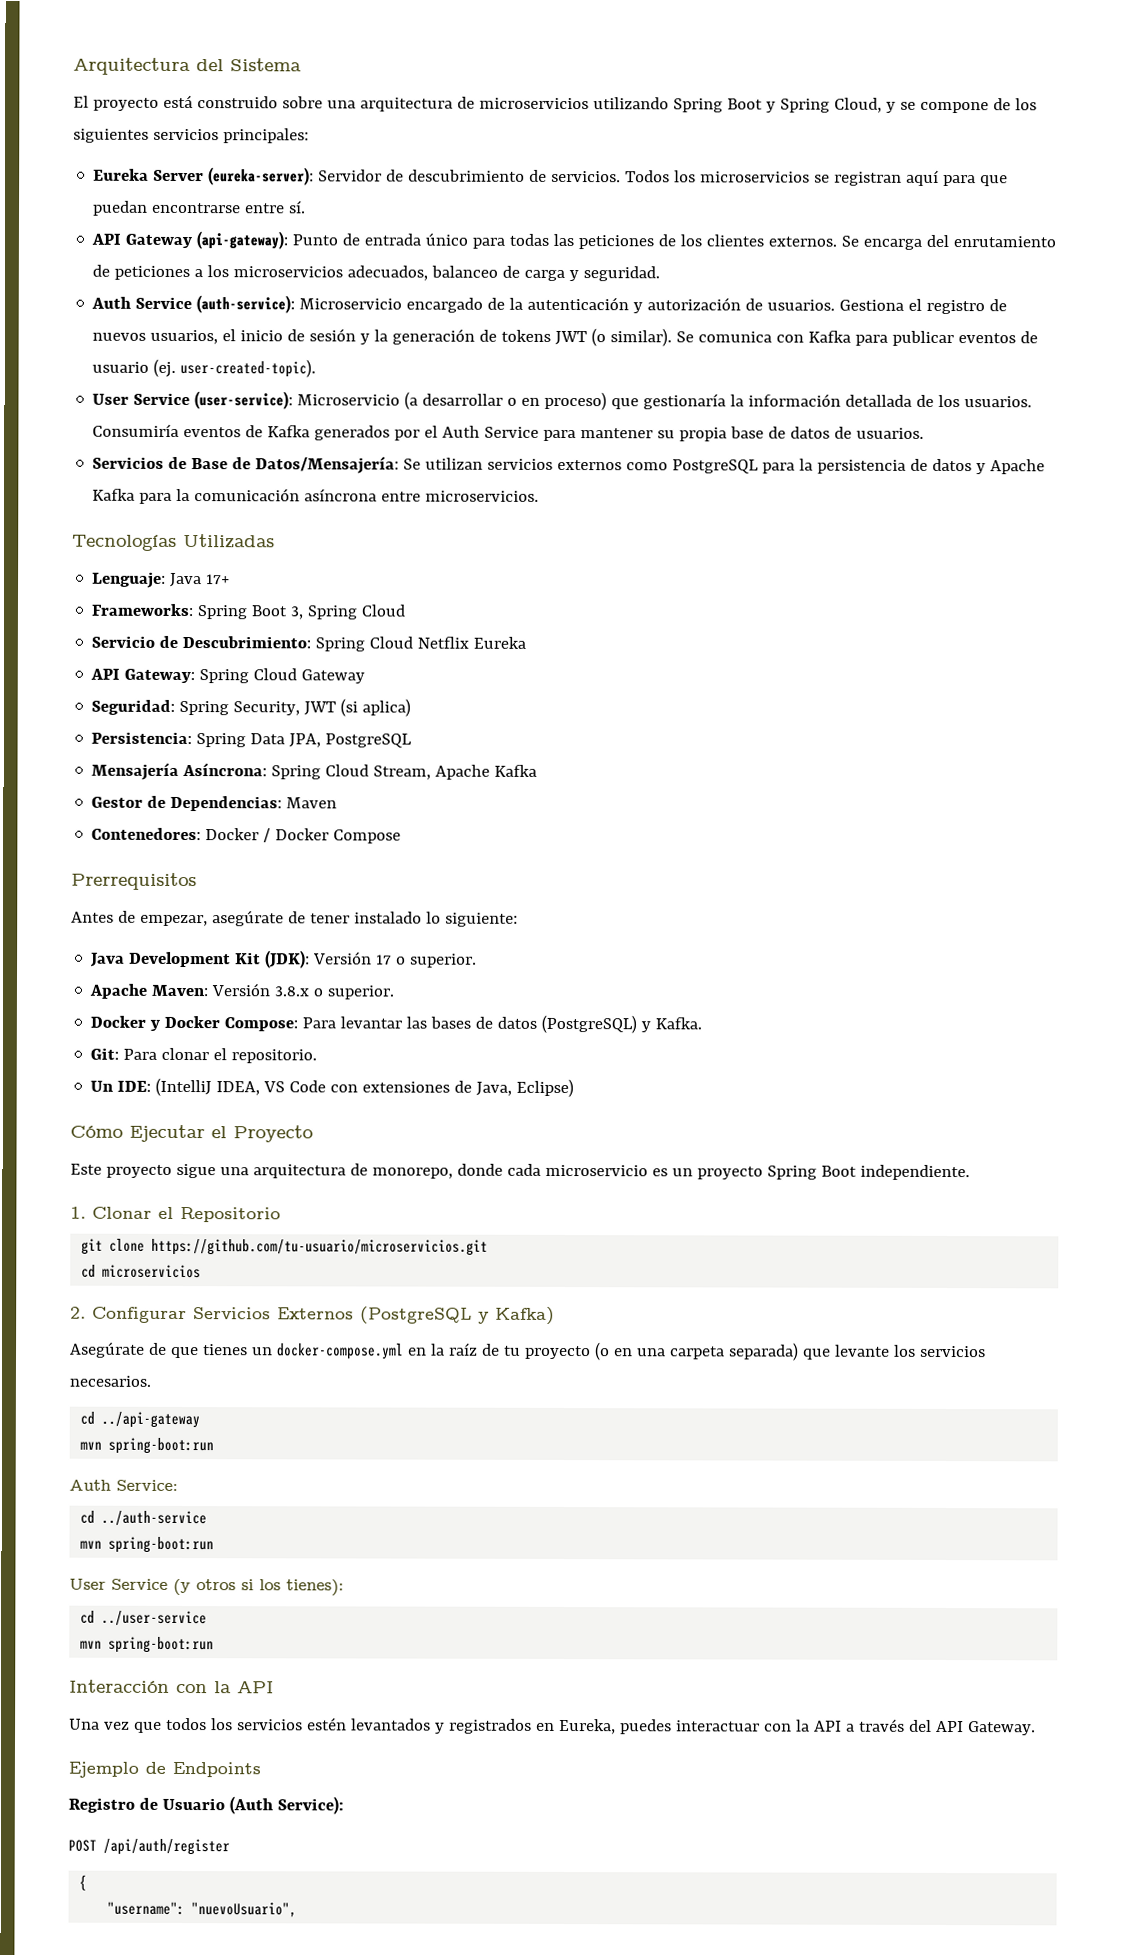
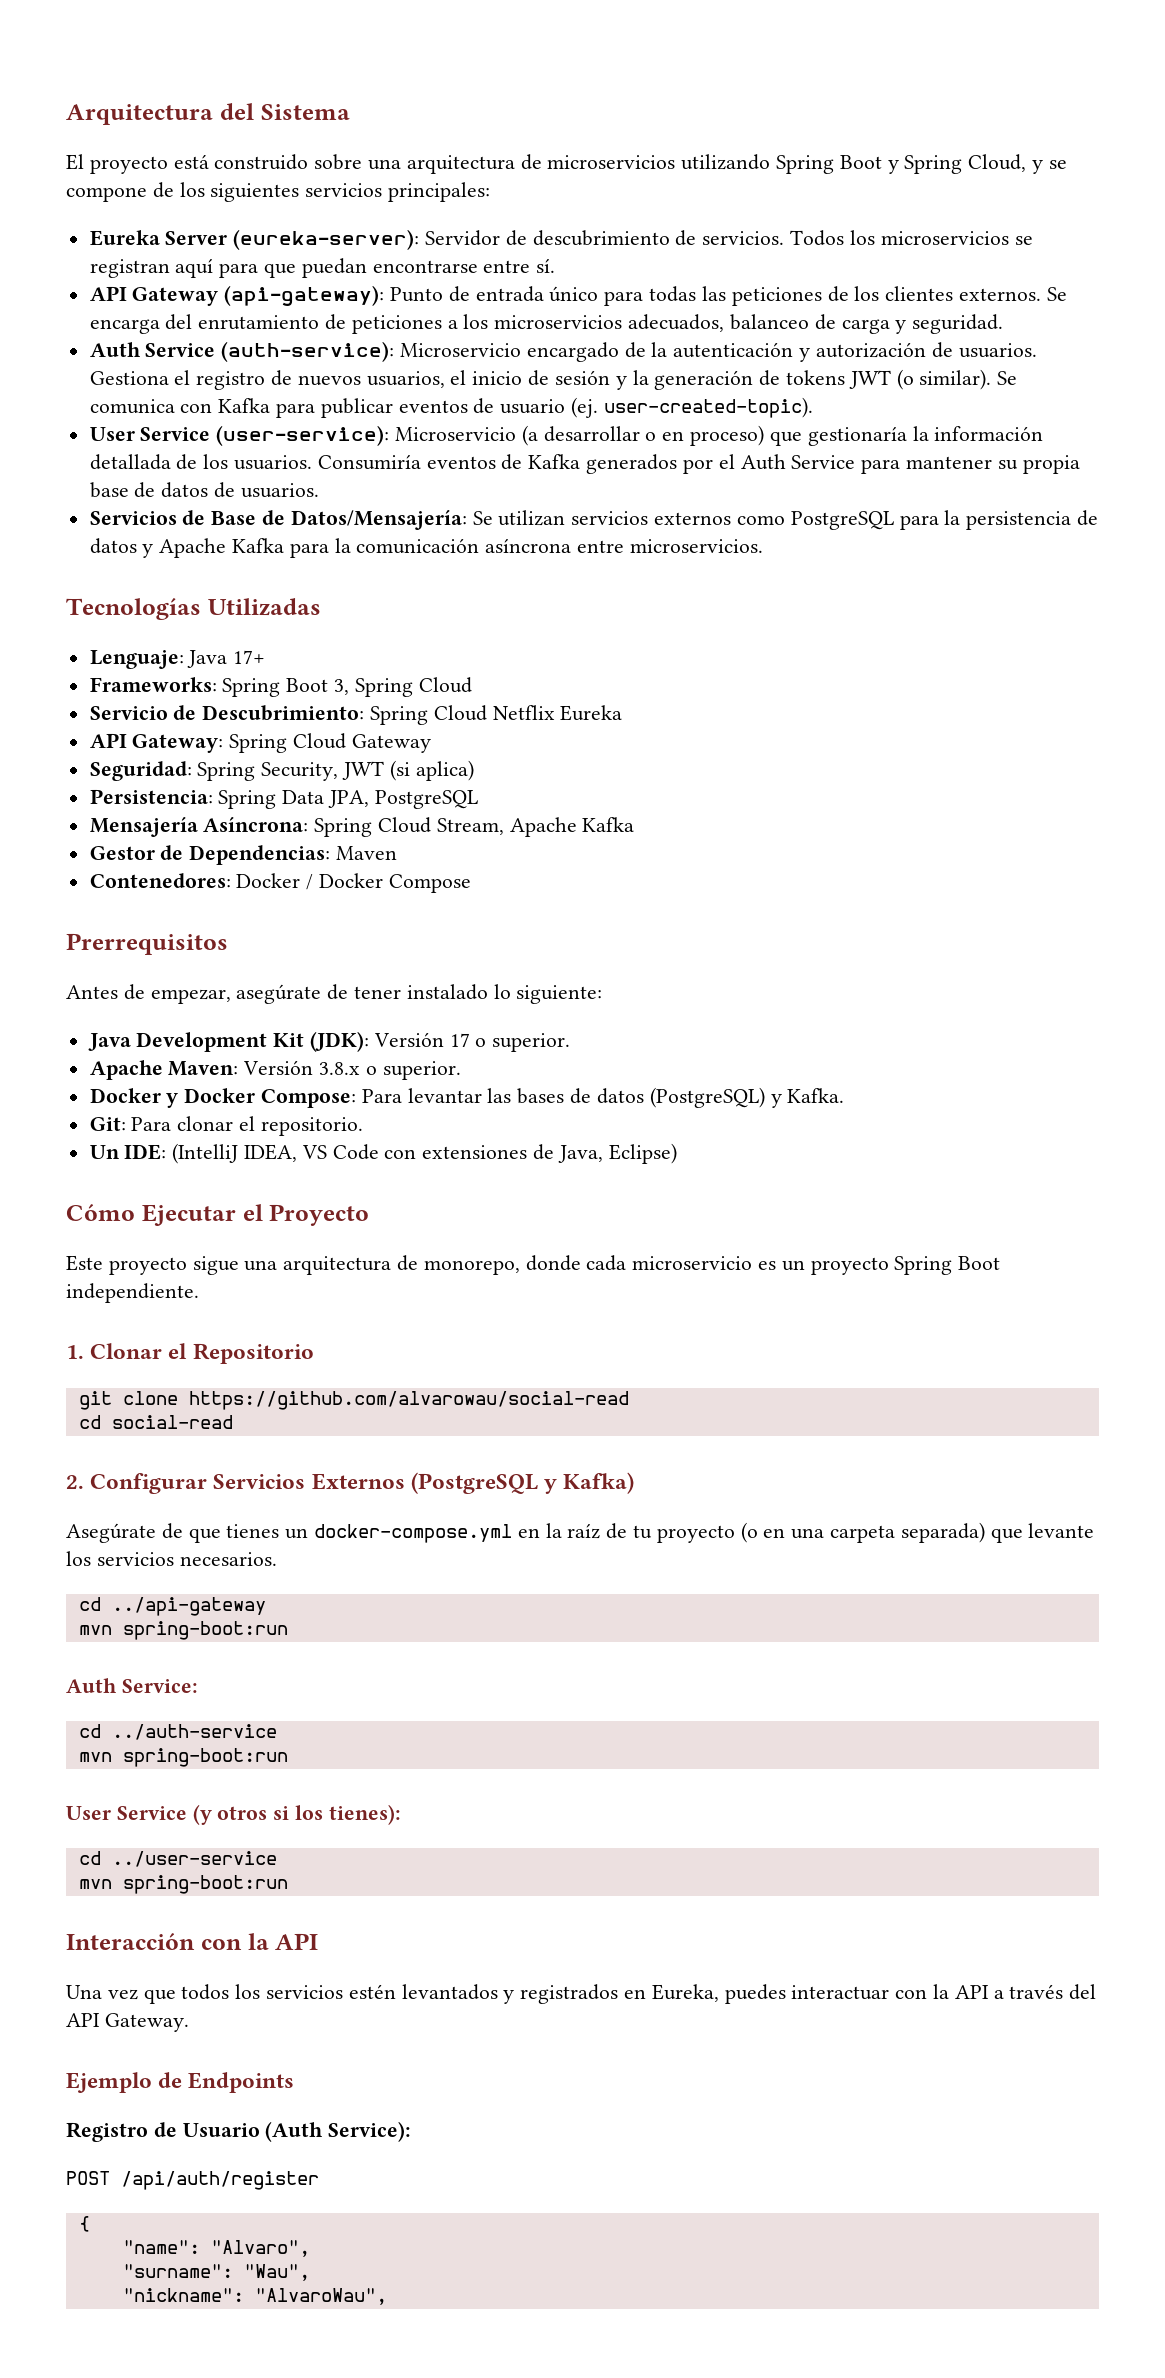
- git clone https://github.com/tu-usuario/microservicios.git
- cd microservicios
+ git clone https://github.com/alvarowau/social-read
+ cd social-read
- "username": "nuevoUsuario",
+ "name": "Alvaro",
+ "surname": "Wau",
+ "nickname": "AlvaroWau",

